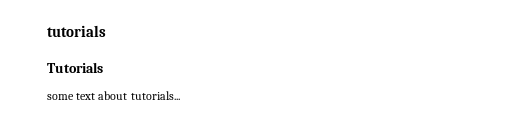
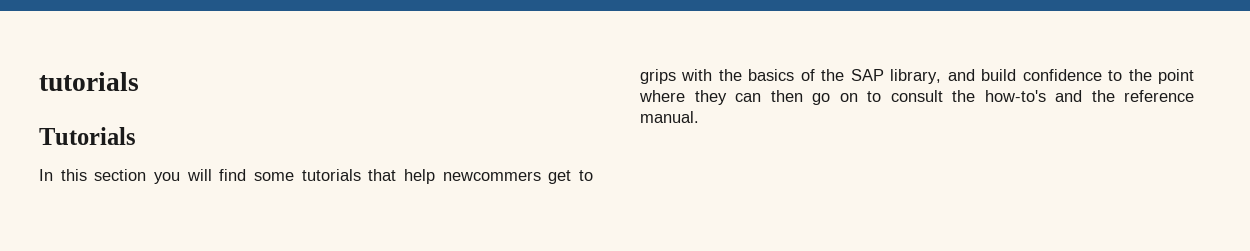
- some text about tutorials...
+ In this section you will find some tutorials that help newcommers get to grips with the basics of the SAP library, and build confidence to the point where they can then go on to consult the how-to's and the reference manual.

